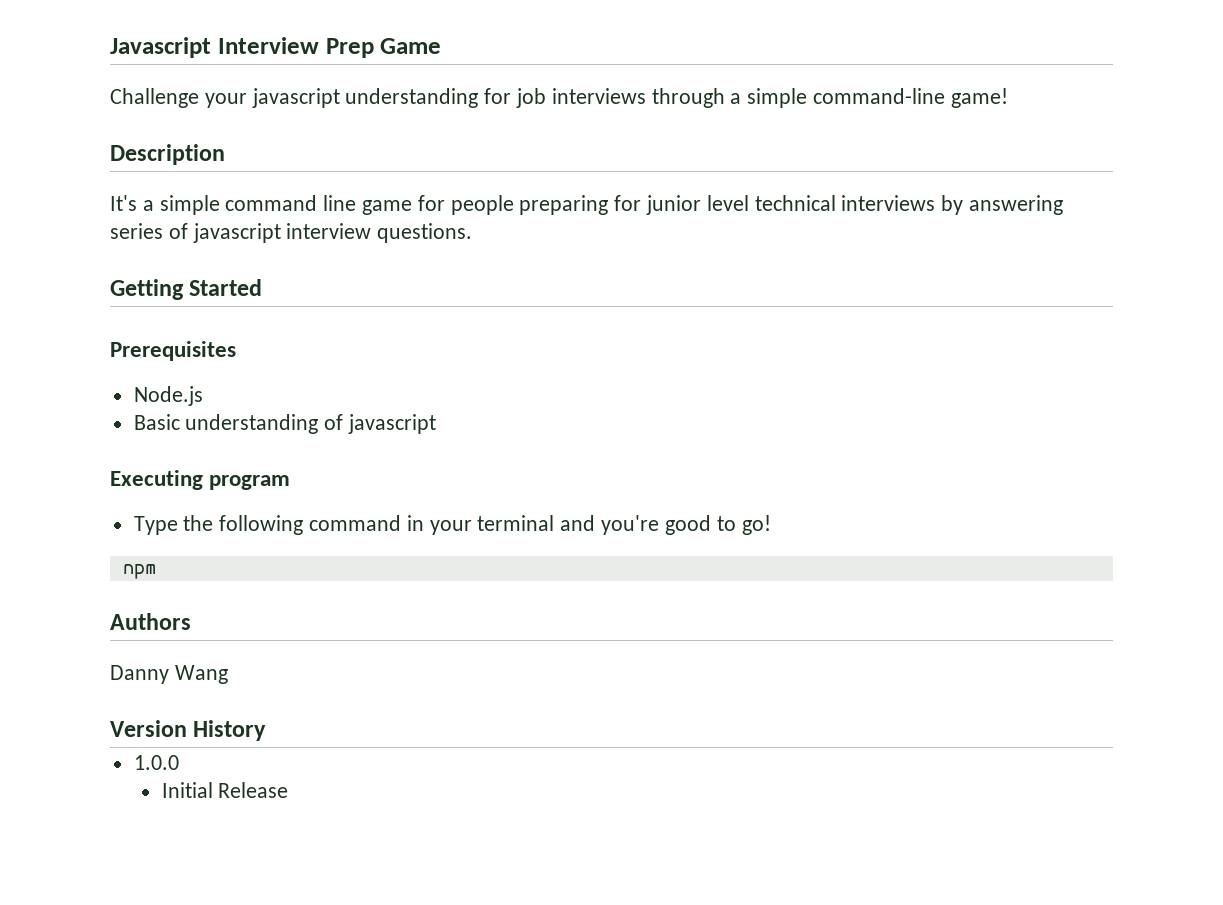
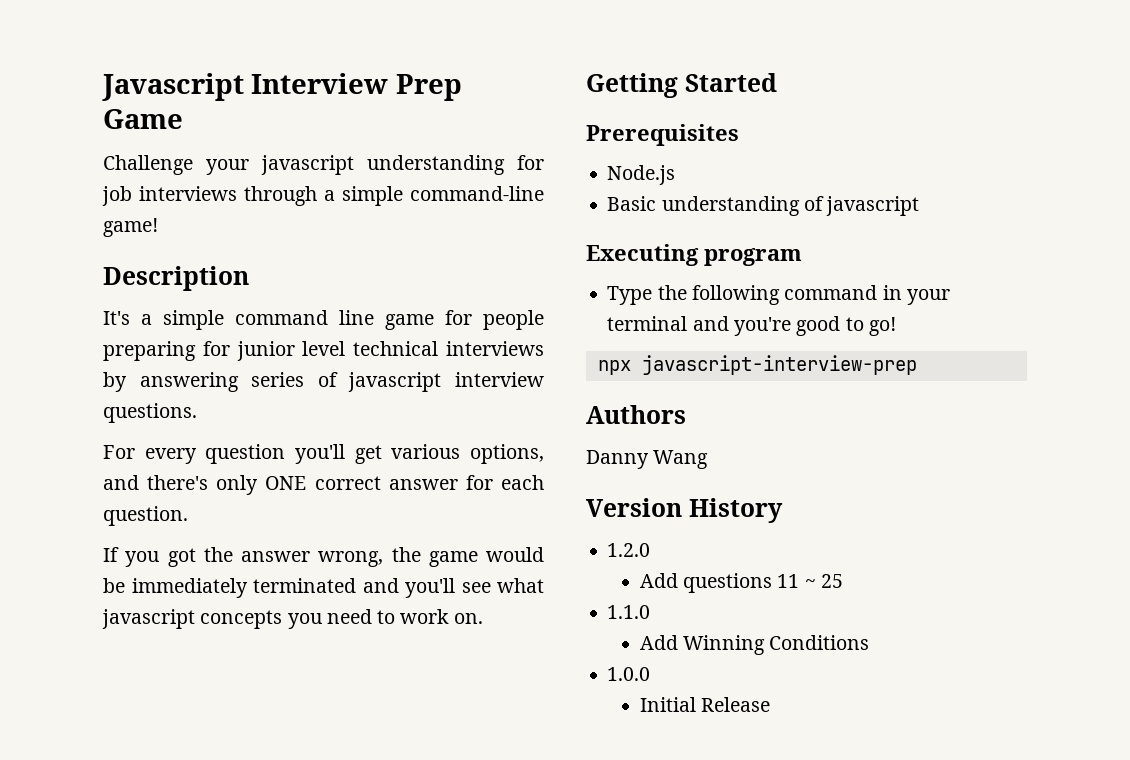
+ For every question you'll get various options, and there's only ONE correct answer for each question.
+ If you got the answer wrong, the game would be immediately terminated and you'll see what javascript concepts you need to work on.
- npm
+ npx javascript-interview-prep
+ 1.2.0
+ Add questions 11 ~ 25
+ 1.1.0
+ Add Winning Conditions

